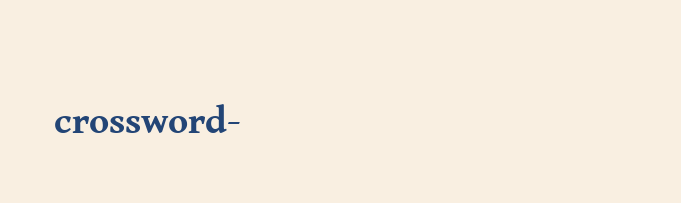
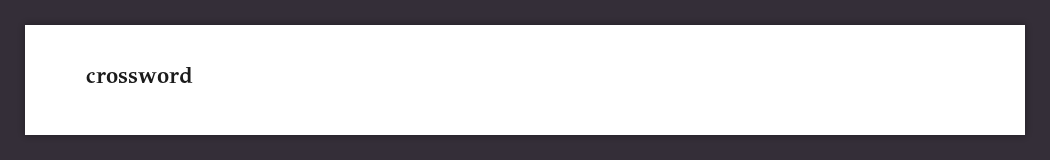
- crossword-
+ crossword

